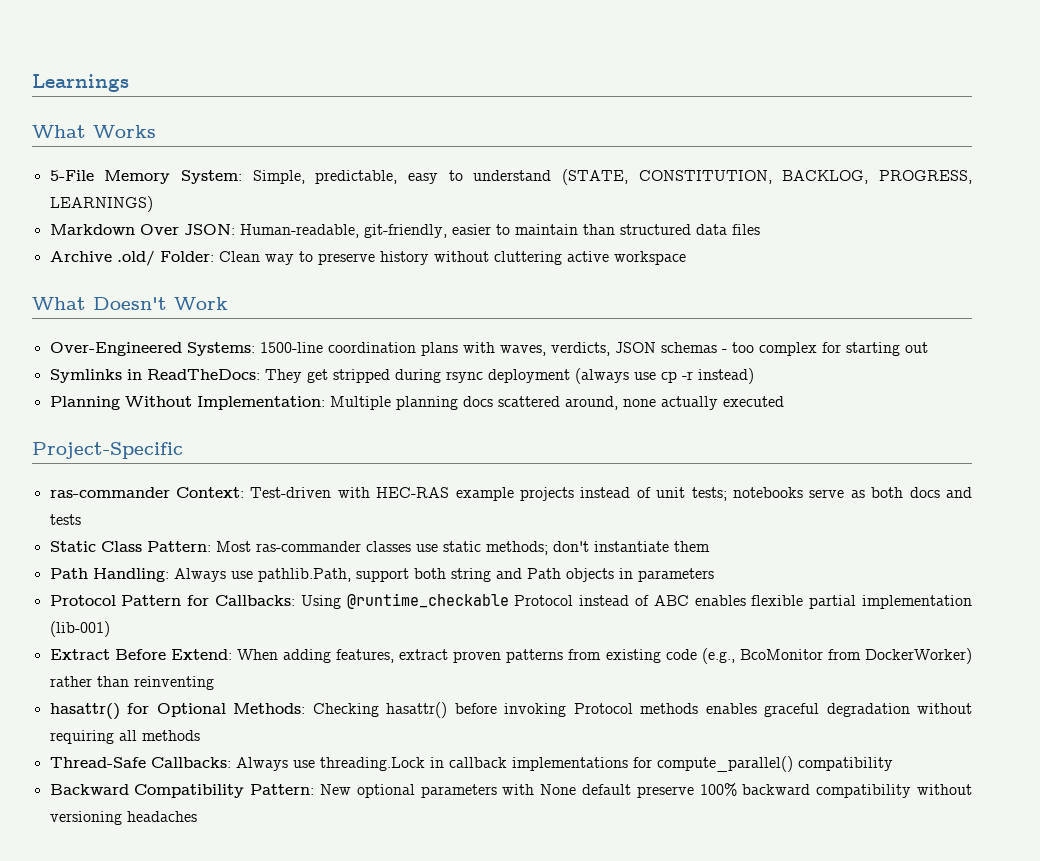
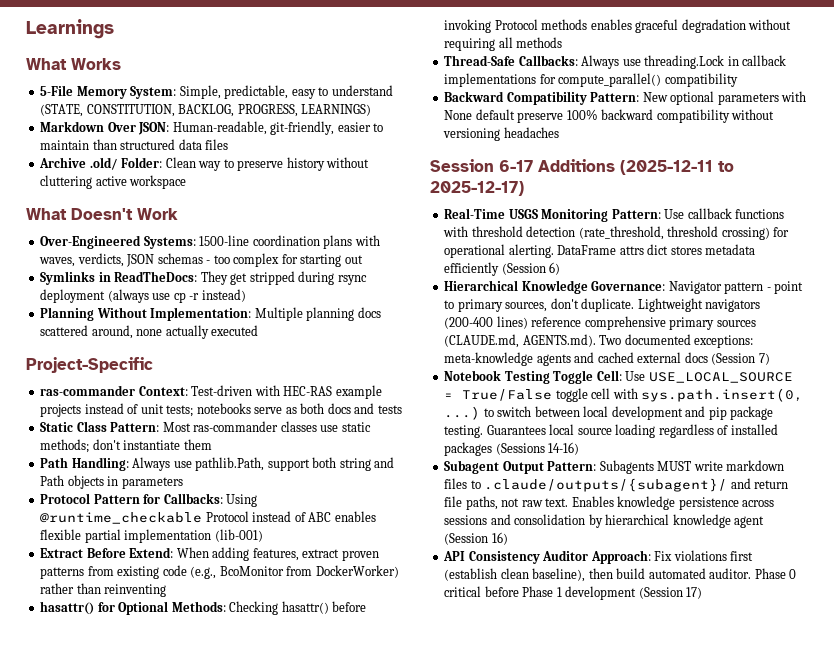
+ Session 6-17 Additions (2025-12-11 to 2025-12-17)
+ Real-Time USGS Monitoring Pattern: Use callback functions with threshold detection (rate_threshold, threshold crossing) for operational alerting. DataFrame attrs dict stores metadata efficiently (Session 6)
+ Hierarchical Knowledge Governance: Navigator pattern - point to primary sources, don't duplicate. Lightweight navigators (200-400 lines) reference comprehensive primary sources (CLAUDE.md, AGENTS.md). Two documented exceptions: meta-knowledge agents and cached external docs (Session 7)
+ Notebook Testing Toggle Cell: Use USE_LOCAL_SOURCE = True/False toggle cell with sys.path.insert(0, ...) to switch between local development and pip package testing. Guarantees local source loading regardless of installed packages (Sessions 14-16)
+ Subagent Output Pattern: Subagents MUST write markdown files to .claude/outputs/{subagent}/ and return file paths, not raw text. Enables knowledge persistence across sessions and consolidation by hierarchical knowledge agent (Session 16)
+ API Consistency Auditor Approach: Fix violations first (establish clean baseline), then build automated auditor. Phase 0 critical before Phase 1 development (Session 17)

